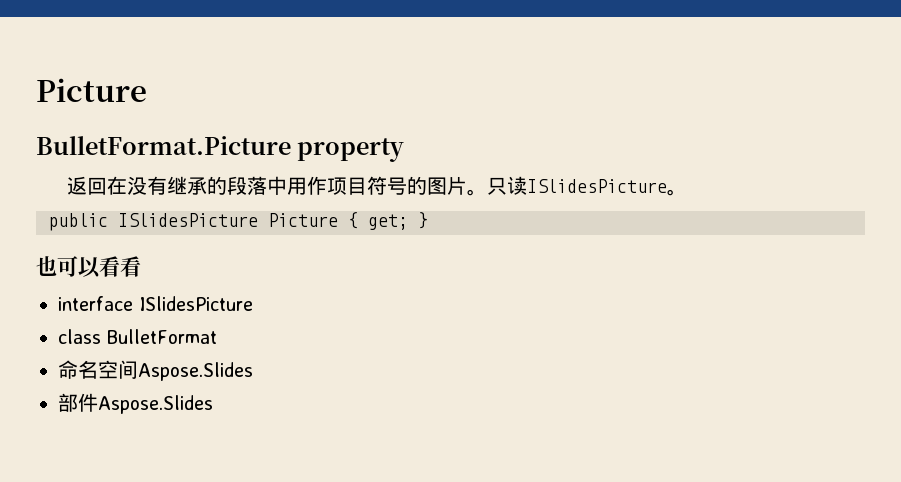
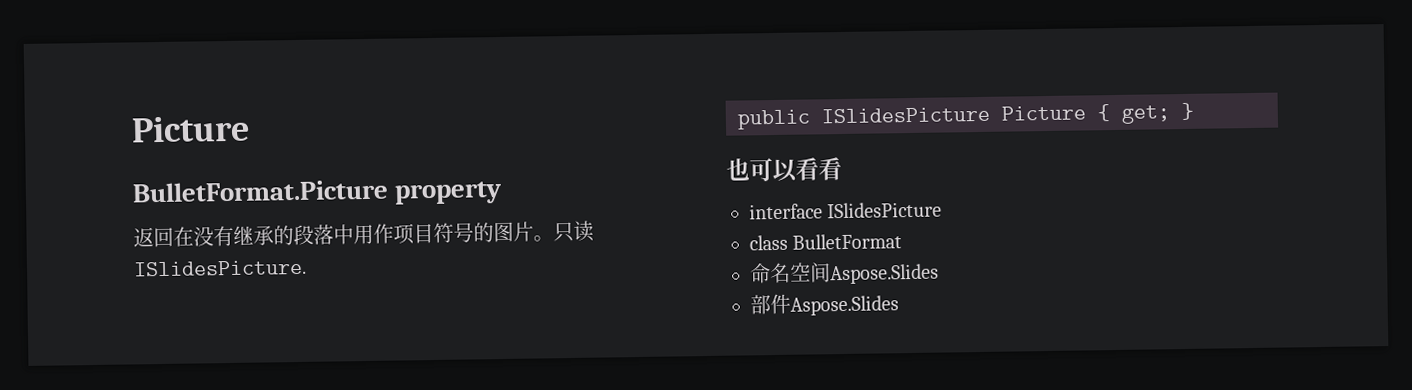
- 只读ISlidesPicture。
+ 只读ISlidesPicture.

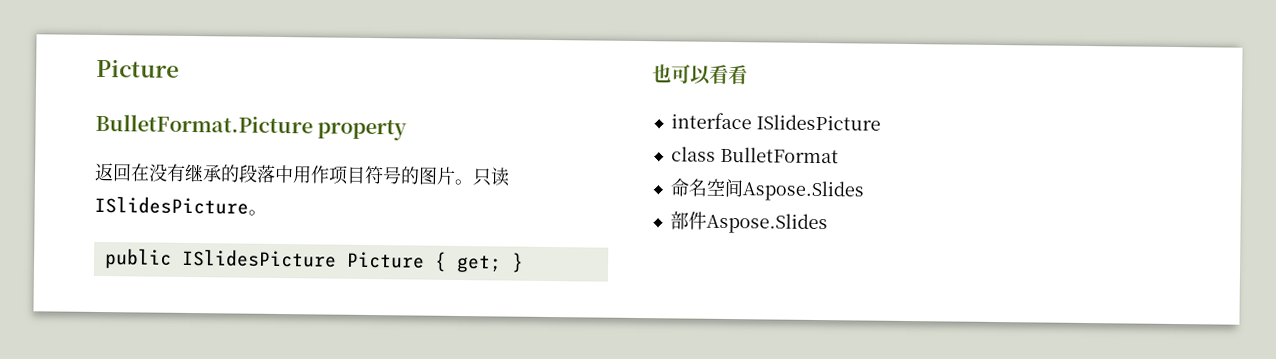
- 只读ISlidesPicture.
+ 只读ISlidesPicture。

